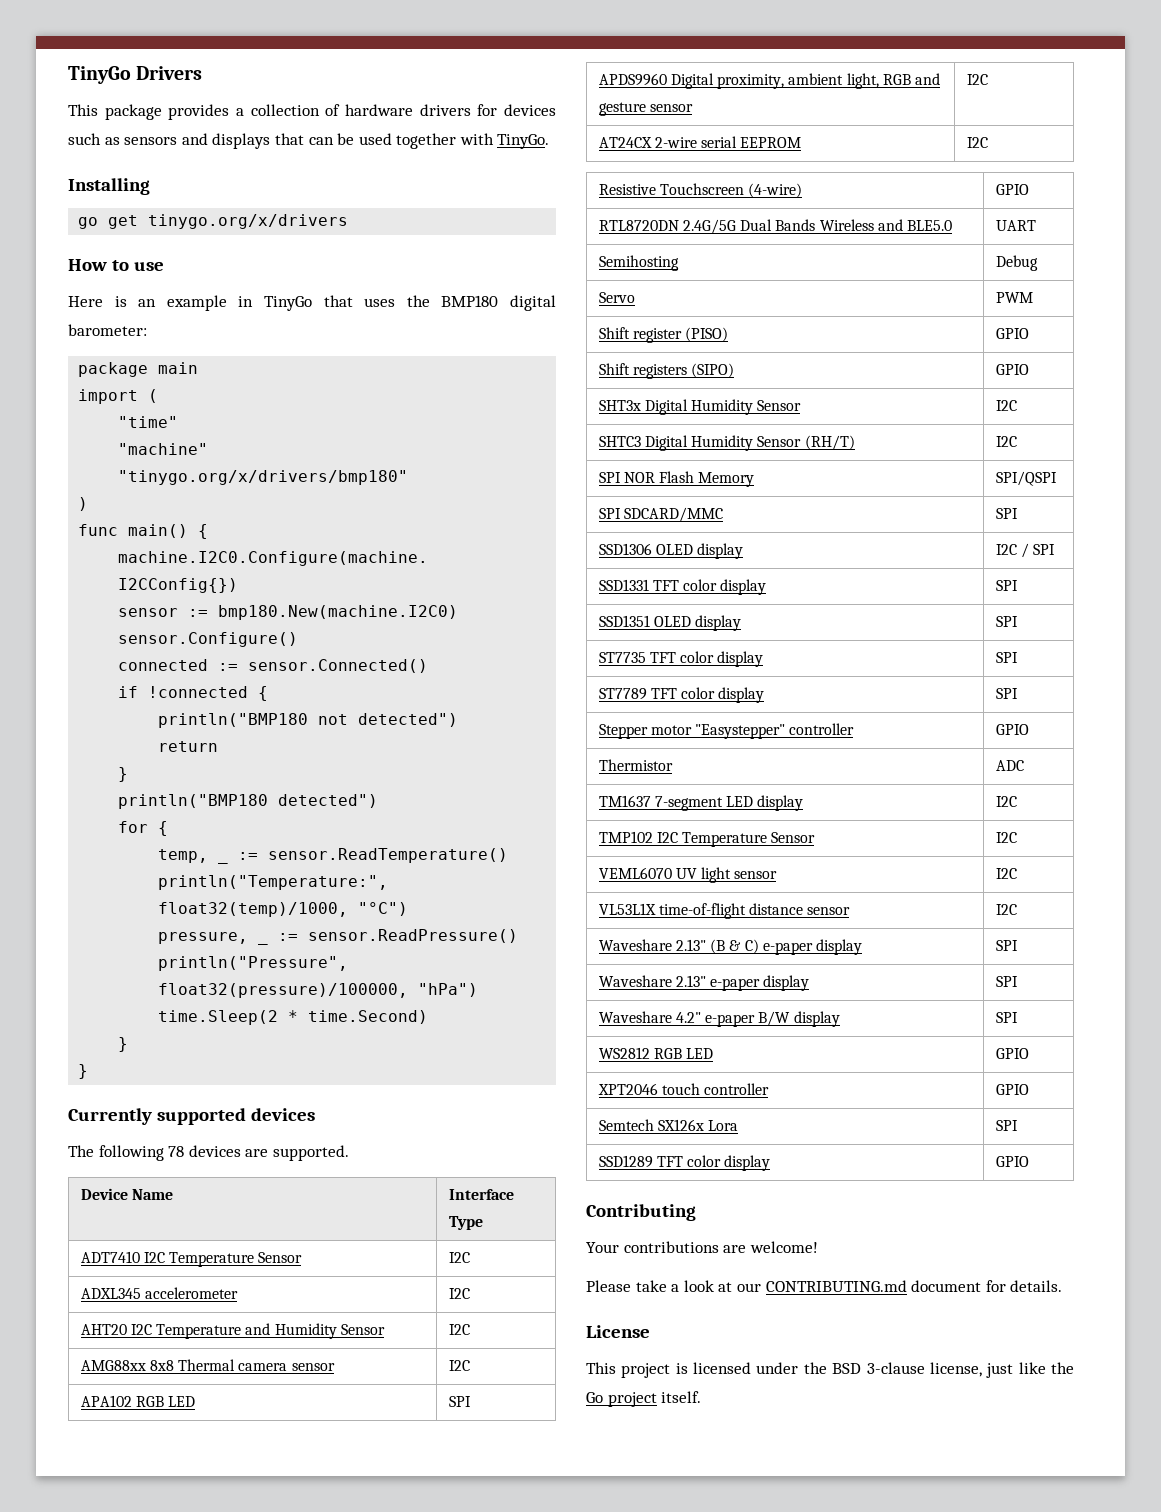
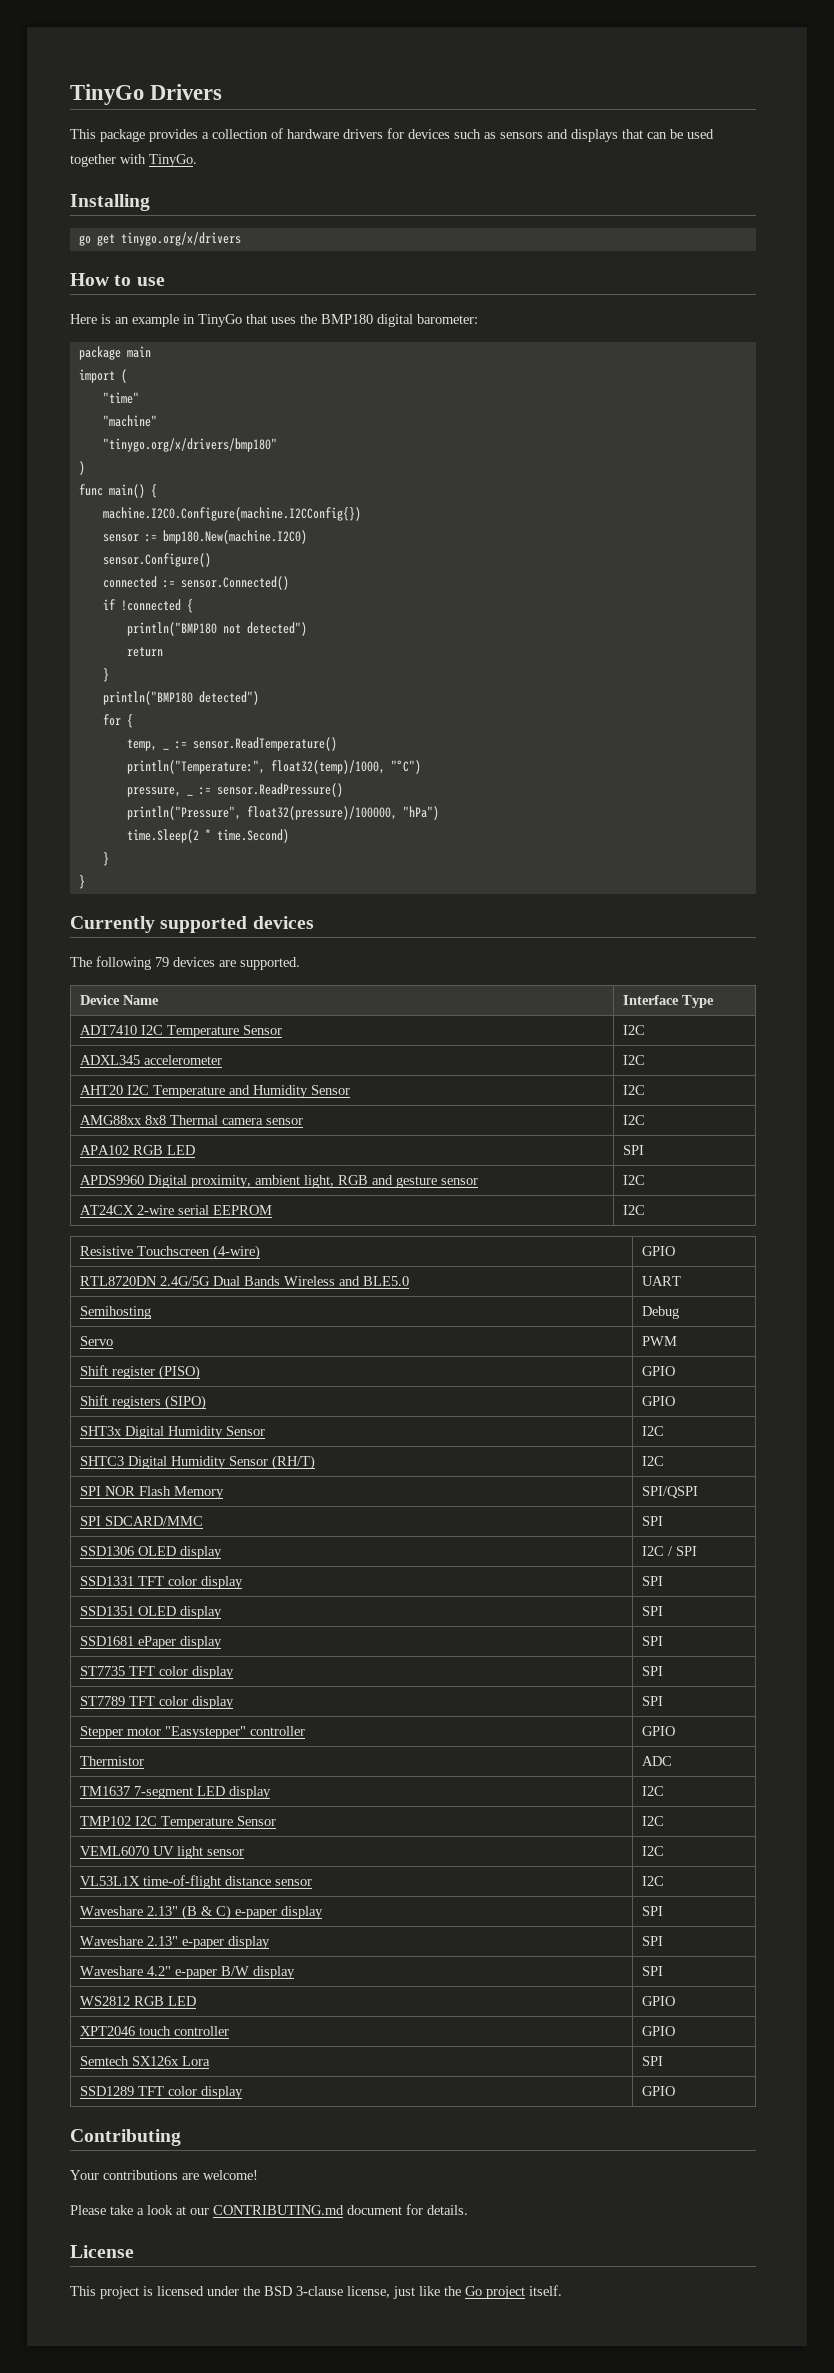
- The following 78 devices are supported.
+ The following 79 devices are supported.
+ SSD1681 ePaper display | SPI

